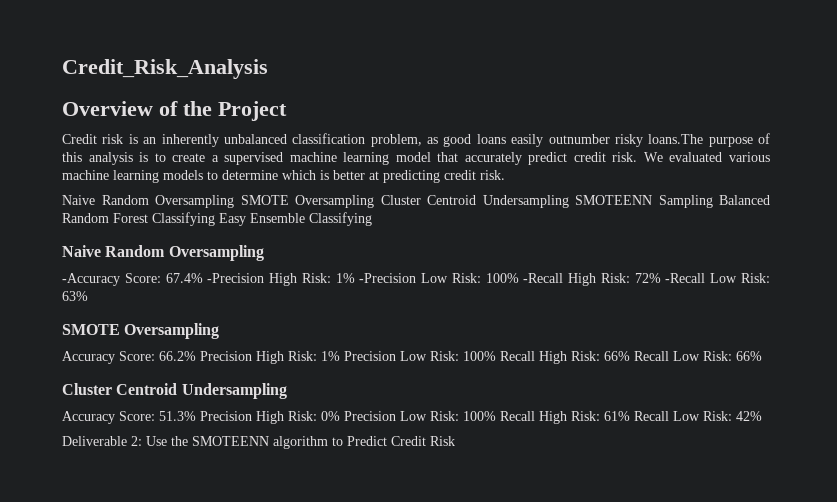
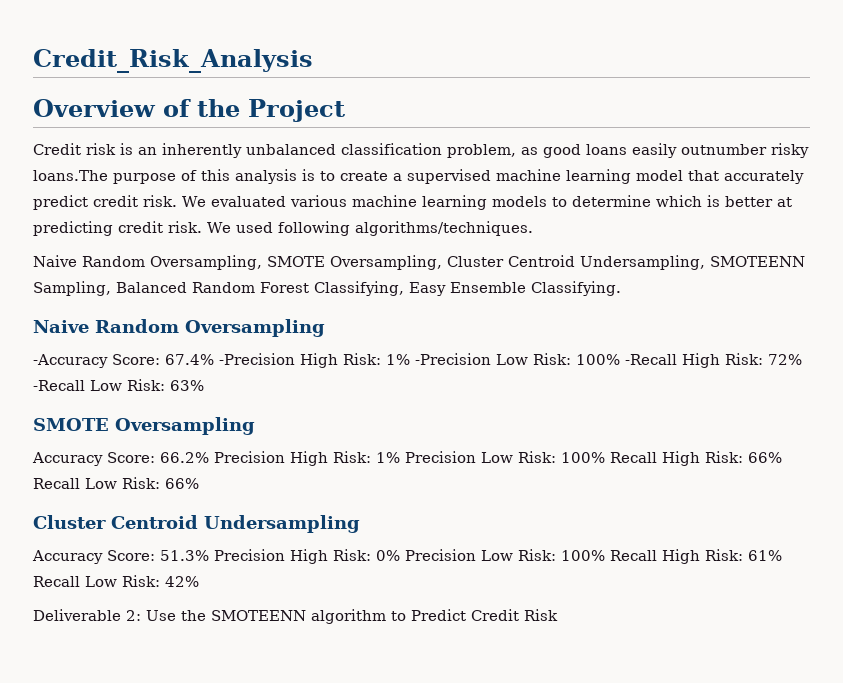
- We evaluated various machine learning models to determine which is better at predicting credit risk.
- Naive Random Oversampling SMOTE Oversampling Cluster Centroid Undersampling SMOTEENN Sampling Balanced Random Forest Classifying Easy Ensemble Classifying
+ We evaluated various machine learning models to determine which is better at predicting credit risk. We used following algorithms/techniques.
+ Naive Random Oversampling, SMOTE Oversampling, Cluster Centroid Undersampling, SMOTEENN Sampling, Balanced Random Forest Classifying, Easy Ensemble Classifying.

